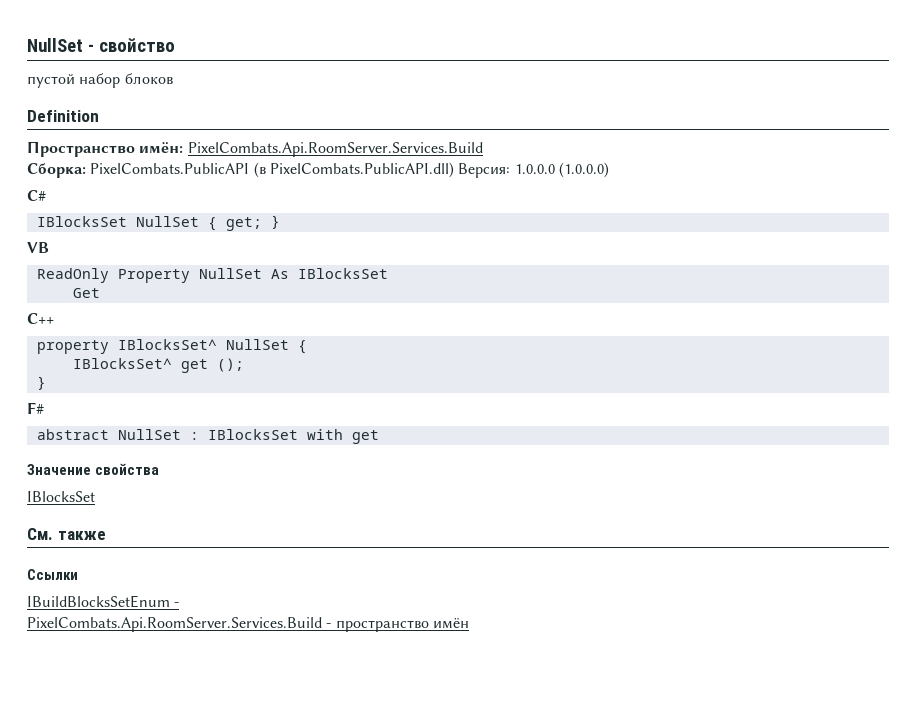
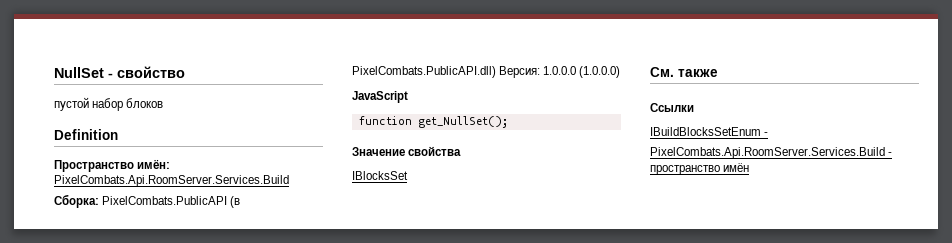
- C#
- IBlocksSet NullSet { get; }
- VB
- ReadOnly Property NullSet As IBlocksSet
- Get
- C++
- property IBlocksSet^ NullSet {
- IBlocksSet^ get ();
- }
- F#
- abstract NullSet : IBlocksSet with get
+ JavaScript
+ function get_NullSet();

